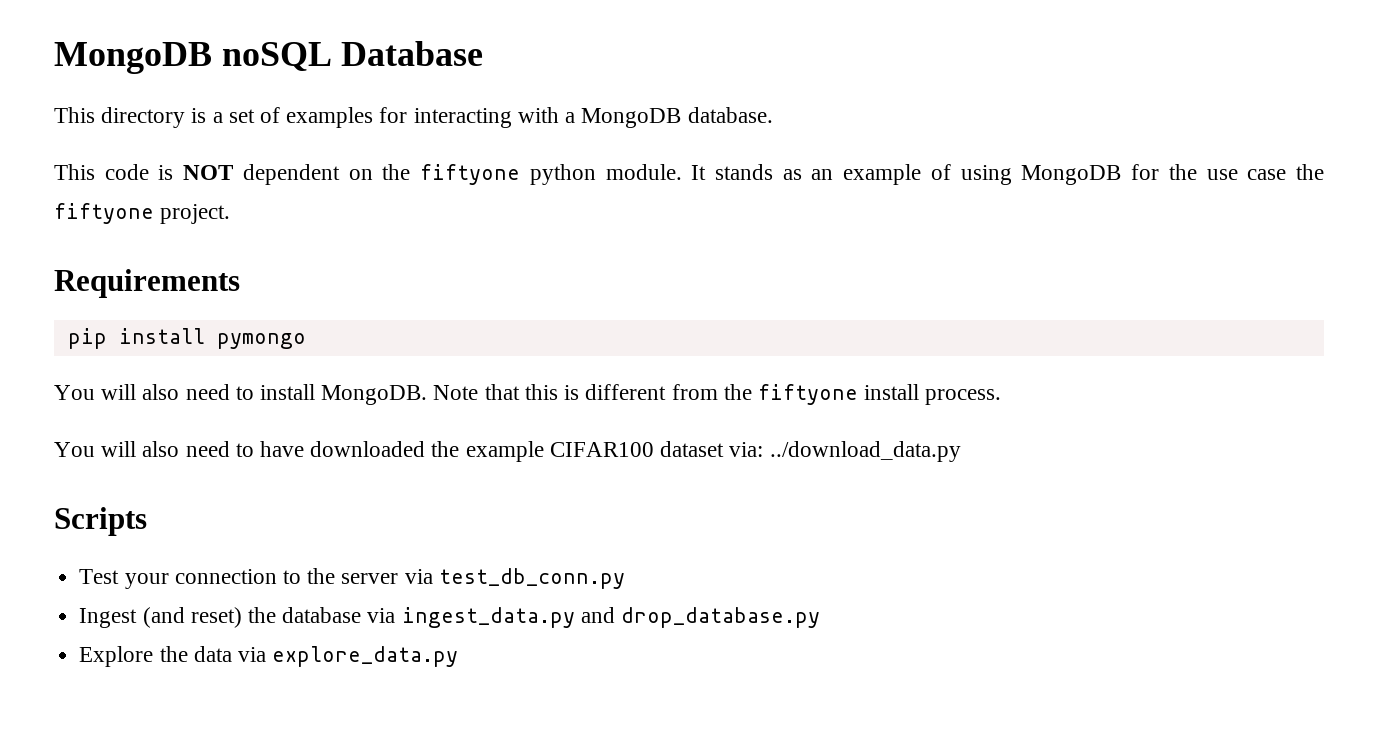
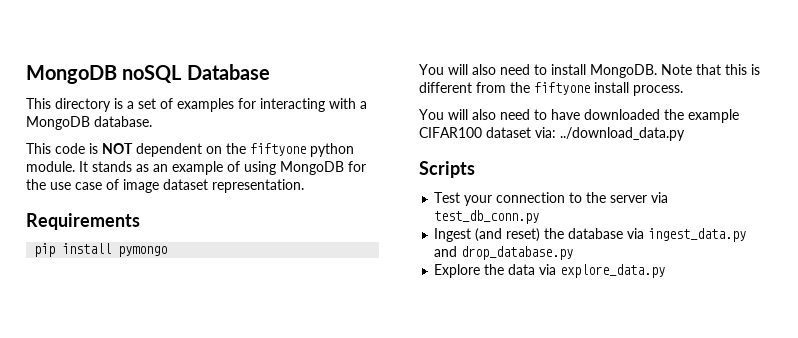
- It stands as an example of using MongoDB for the use case the fiftyone project.
+ It stands as an example of using MongoDB for the use case of image dataset representation.

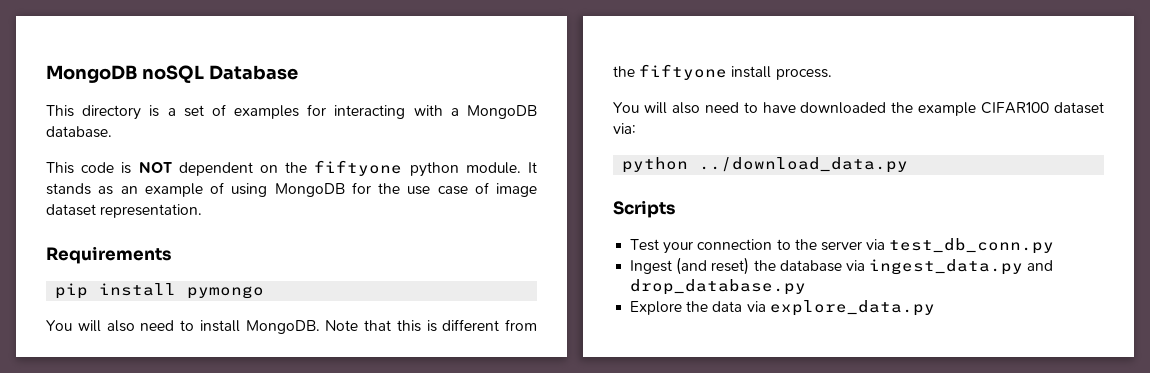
- You will also need to have downloaded the example CIFAR100 dataset via: ../download_data.py
+ You will also need to have downloaded the example CIFAR100 dataset via:
+ python ../download_data.py

